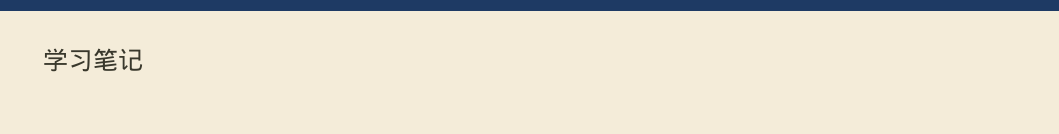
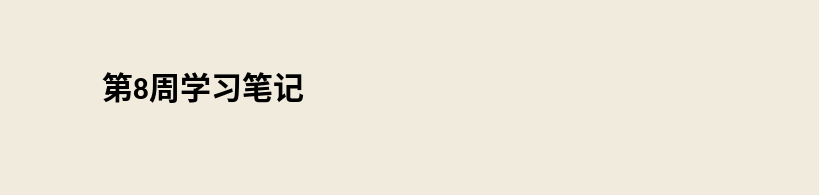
- 学习笔记
+ 第8周学习笔记

